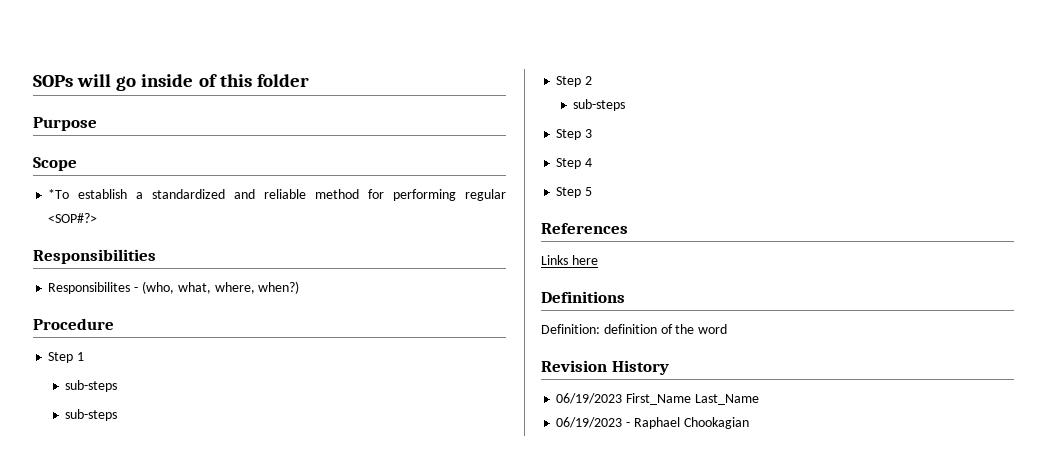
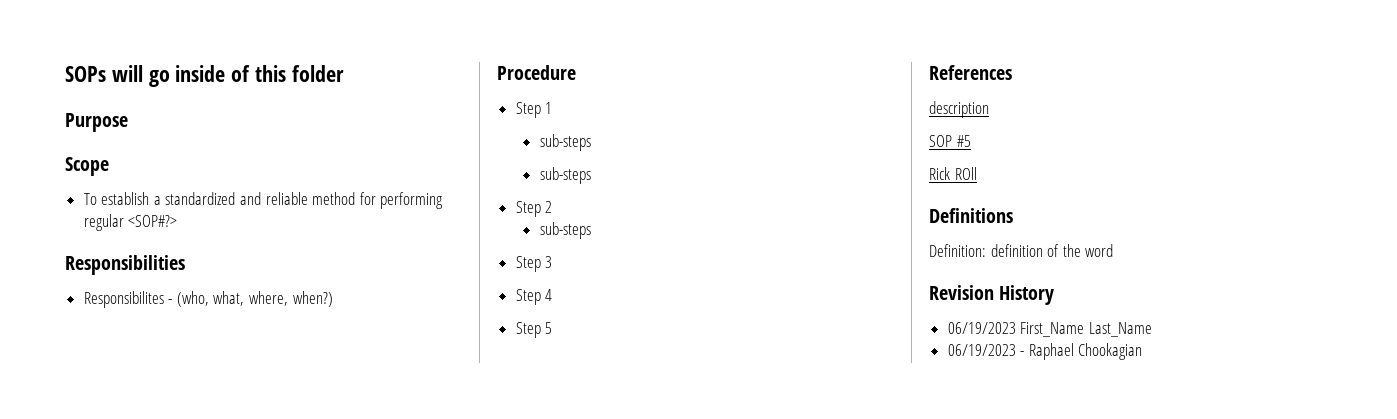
- *To establish a standardized and reliable method for performing regular <SOP#?>
+ To establish a standardized and reliable method for performing regular <SOP#?>
- Links here
+ description
+ SOP #5
+ Rick ROll

